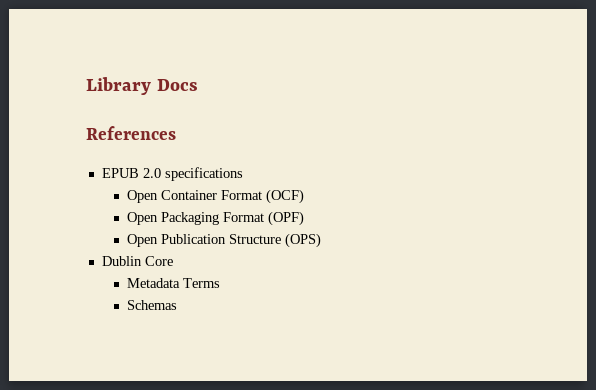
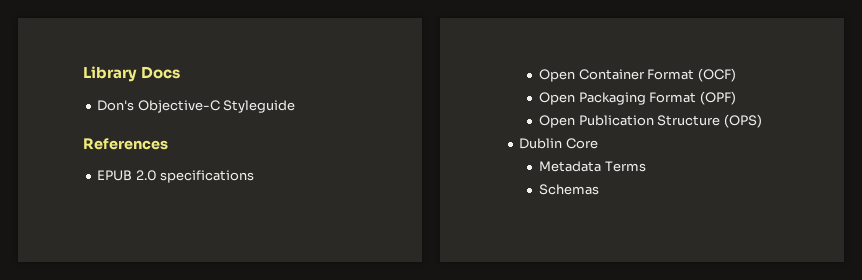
+ Don's Objective-C Styleguide

